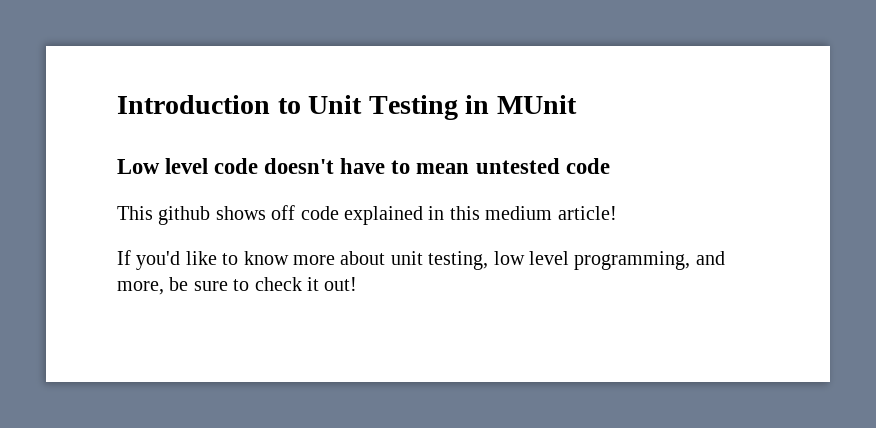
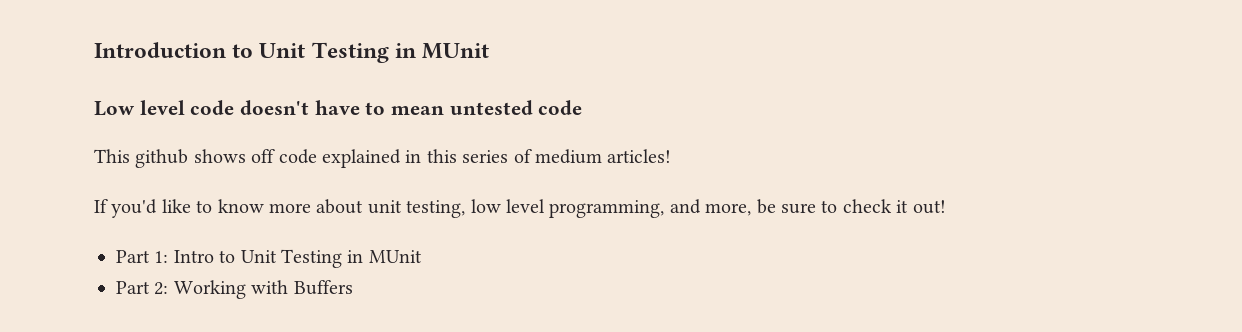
- This github shows off code explained in this medium article!
+ This github shows off code explained in this series of medium articles!
+ Part 1: Intro to Unit Testing in MUnit
+ Part 2: Working with Buffers

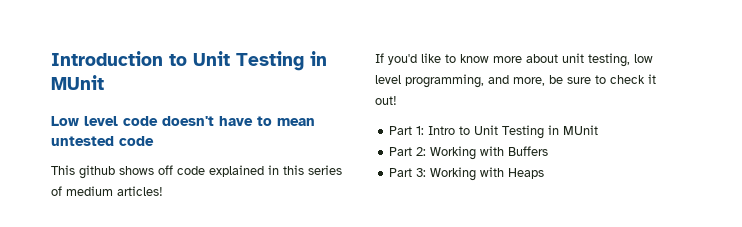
+ Part 3: Working with Heaps

